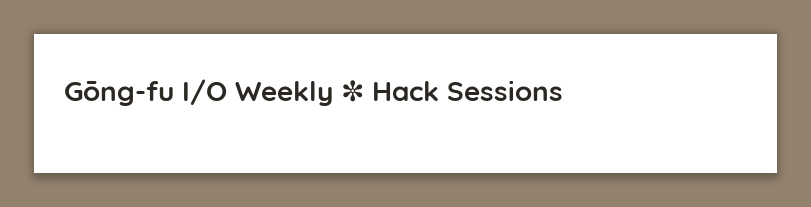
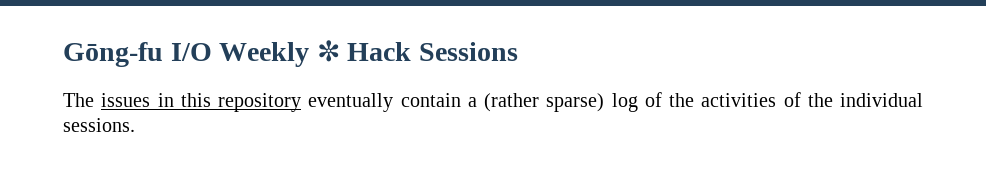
+ The issues in this repository eventually contain a (rather sparse) log of the activities of the individual sessions.

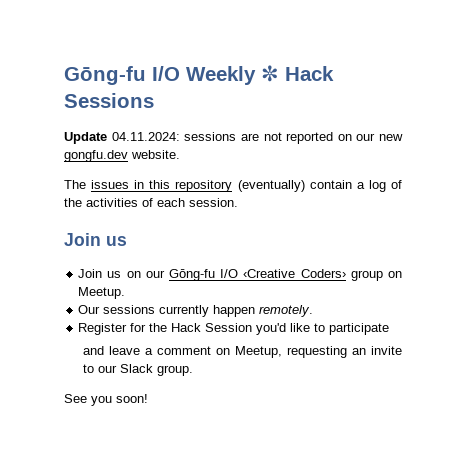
+ Update 04.11.2024: sessions are not reported on our new gongfu.dev website.
- The issues in this repository eventually contain a (rather sparse) log of the activities of the individual sessions.
+ The issues in this repository (eventually) contain a log of the activities of each session.
+ Join us
+ Join us on our Gōng-fu I/O ‹Creative Coders› group on Meetup.
+ Our sessions currently happen remotely.
+ Register for the Hack Session you'd like to participate
+ and leave a comment on Meetup, requesting an invite to our Slack group.
+ See you soon!

